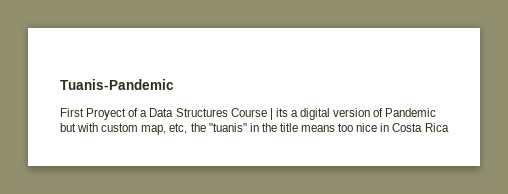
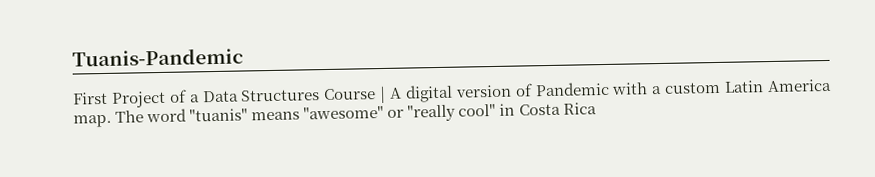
- First Proyect of a Data Structures Course | its a digital version of Pandemic but with custom map, etc, the "tuanis" in the title means too nice in Costa Rica
+ First Project of a Data Structures Course | A digital version of Pandemic with a custom Latin America map. The word "tuanis" means "awesome" or "really cool" in Costa Rica

